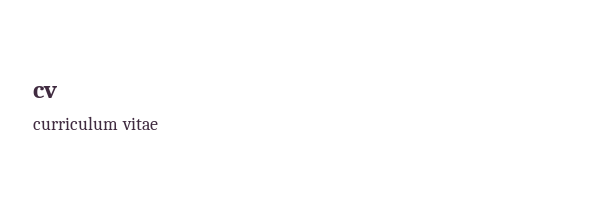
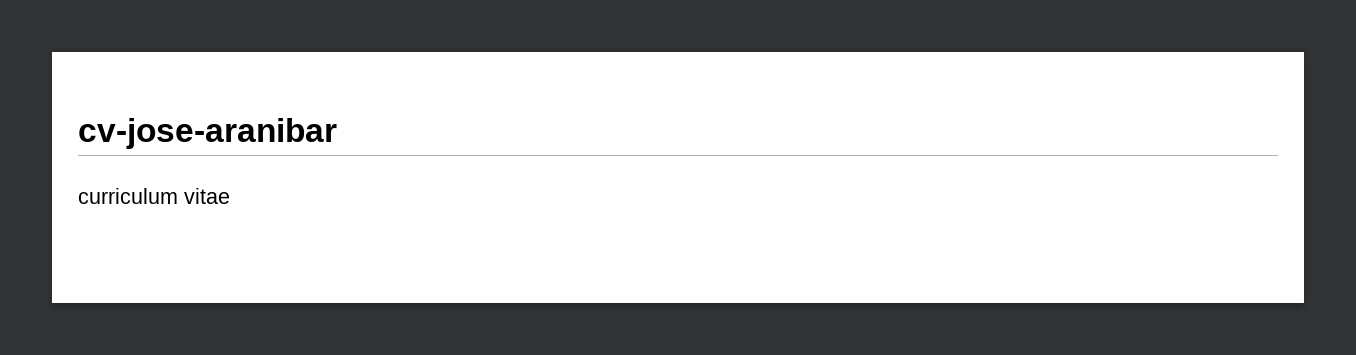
- cv
+ cv-jose-aranibar

